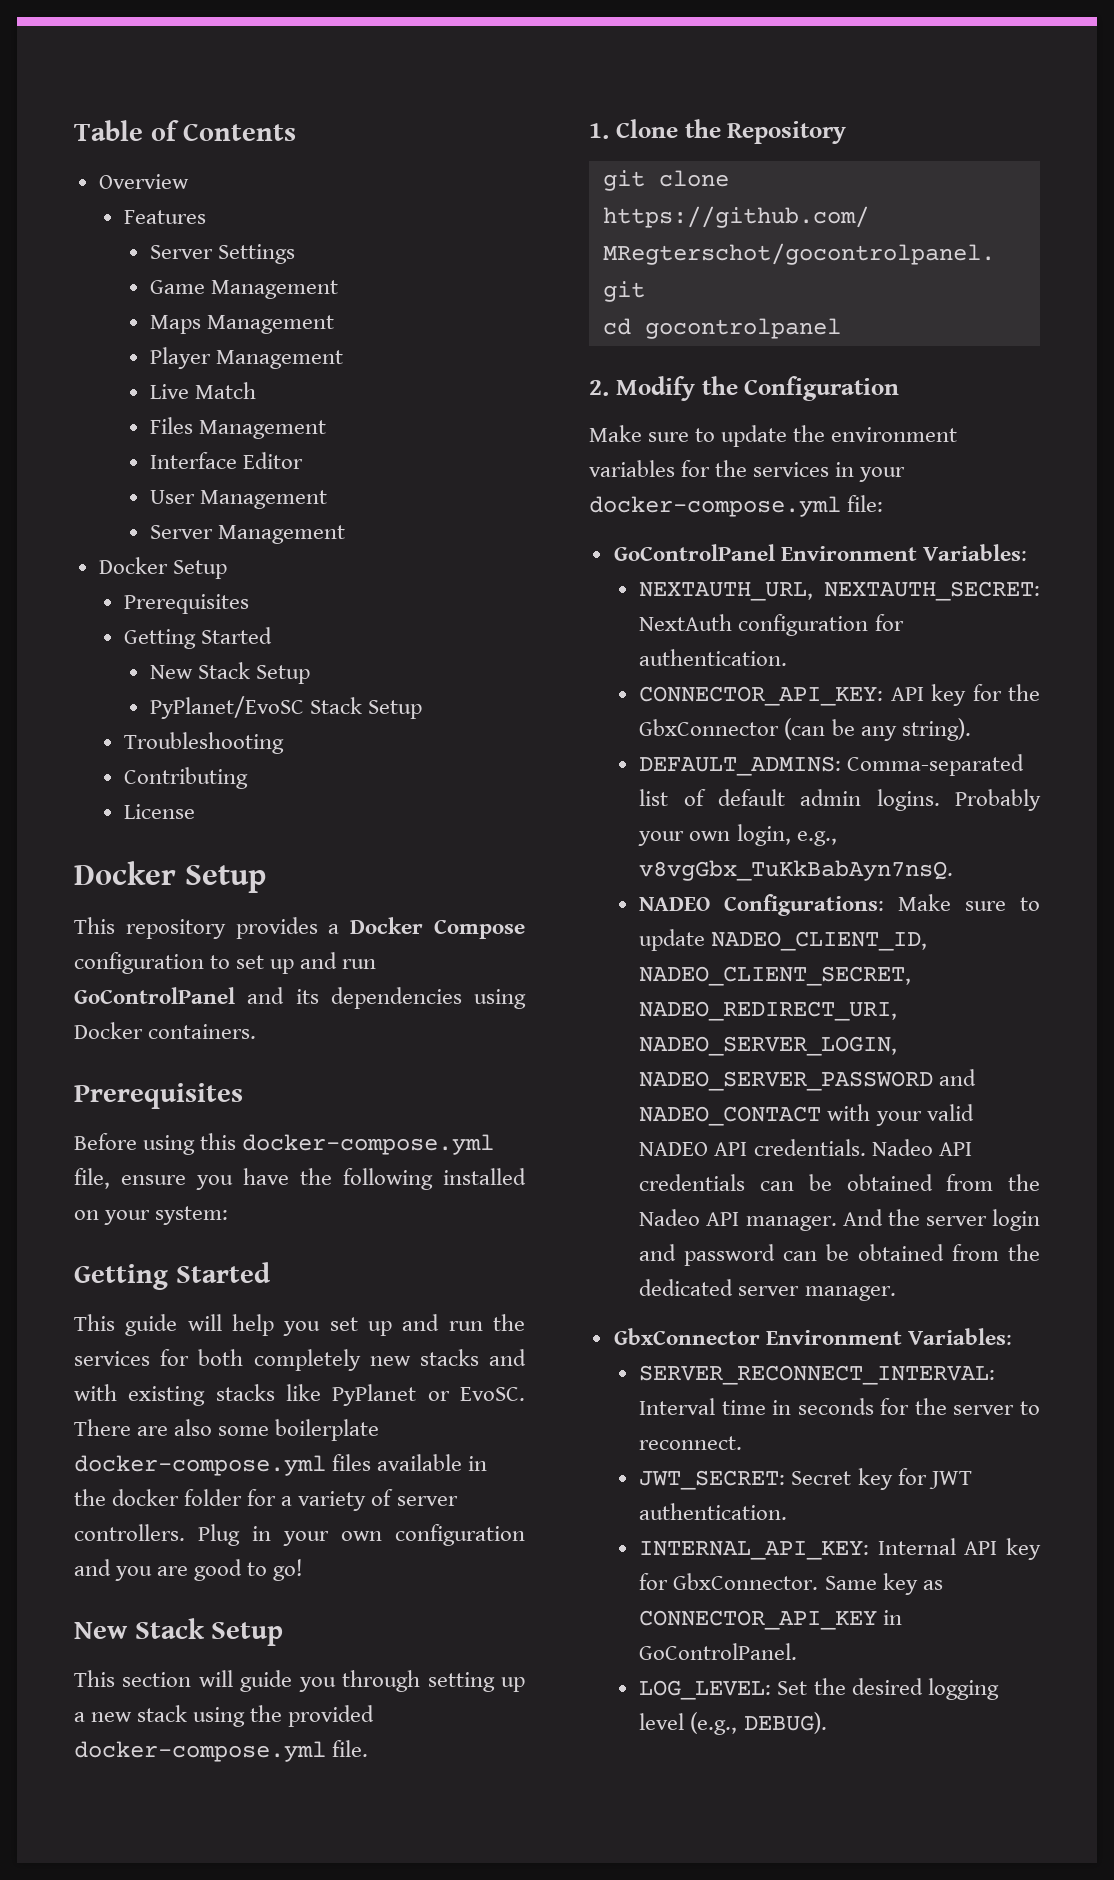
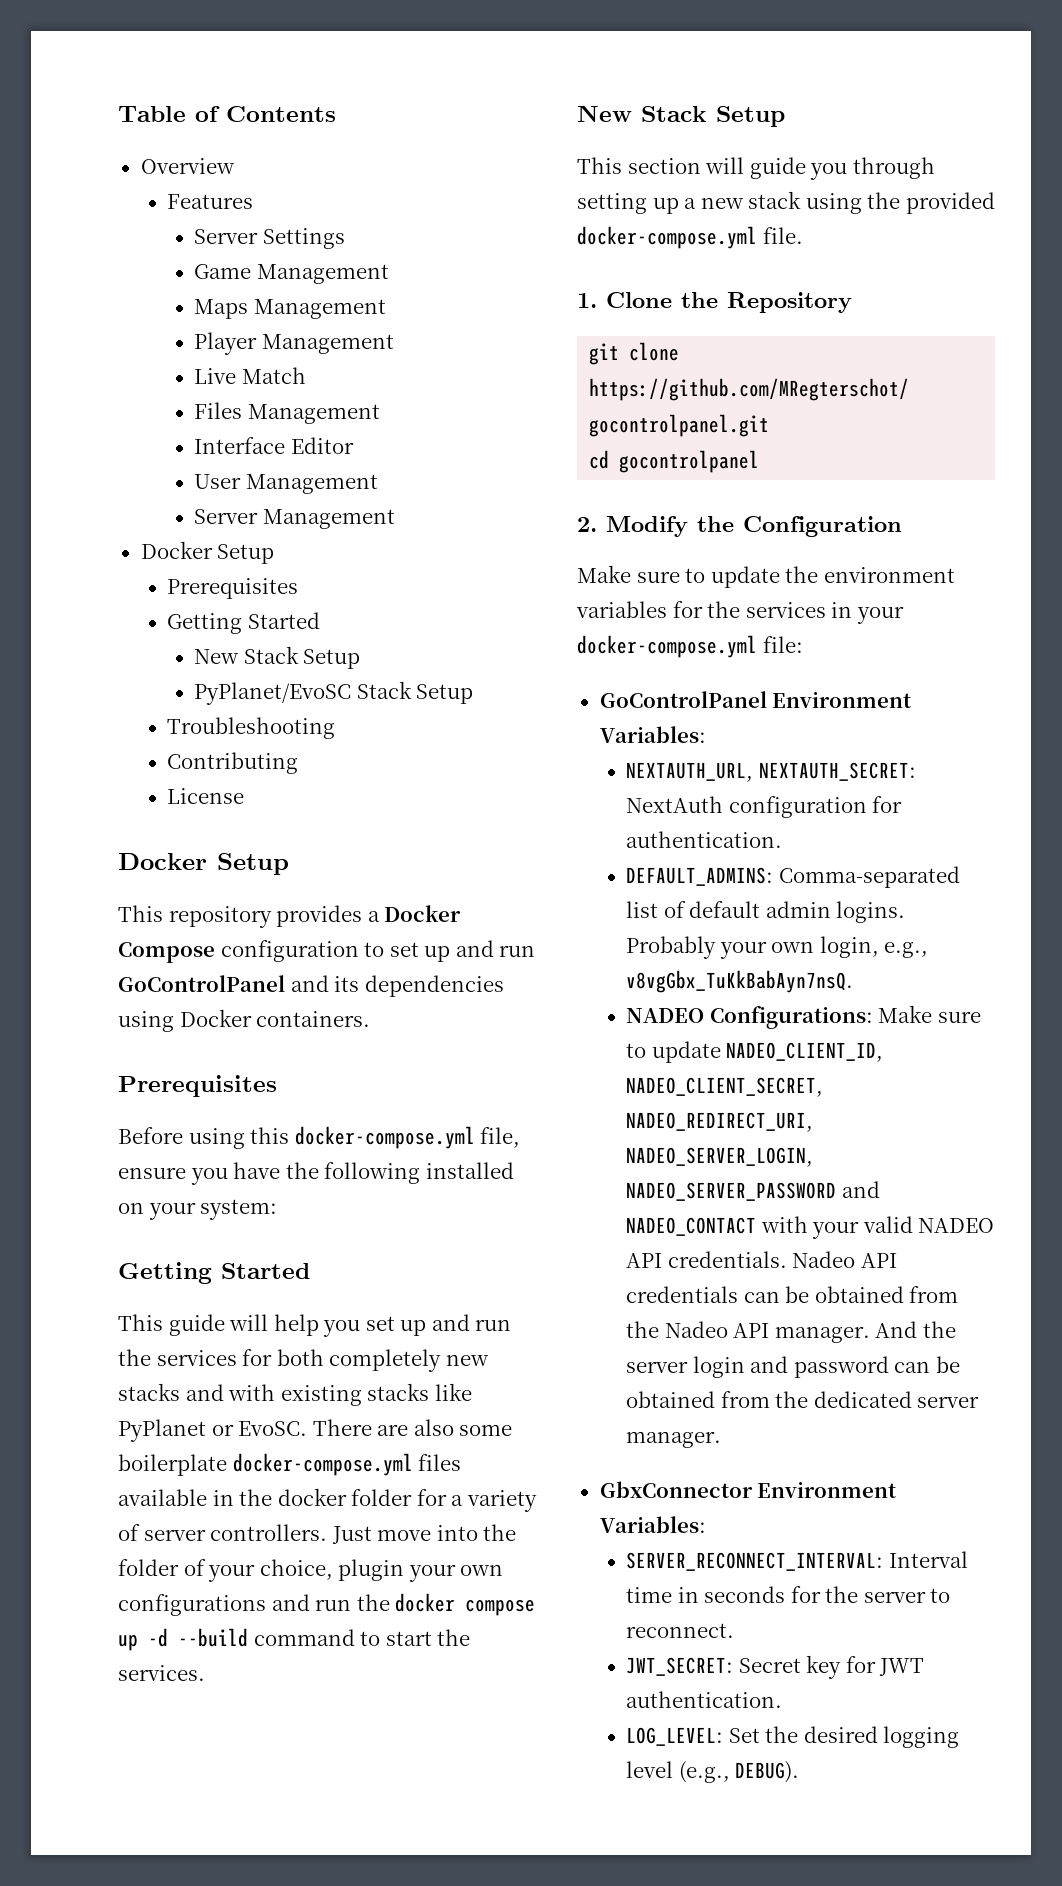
- Plug in your own configuration and you are good to go!
+ Just move into the folder of your choice, plugin your own configurations and run the docker compose up -d --build command to start the services.
- CONNECTOR_API_KEY: API key for the GbxConnector (can be any string).
- INTERNAL_API_KEY: Internal API key for GbxConnector. Same key as CONNECTOR_API_KEY in GoControlPanel.

